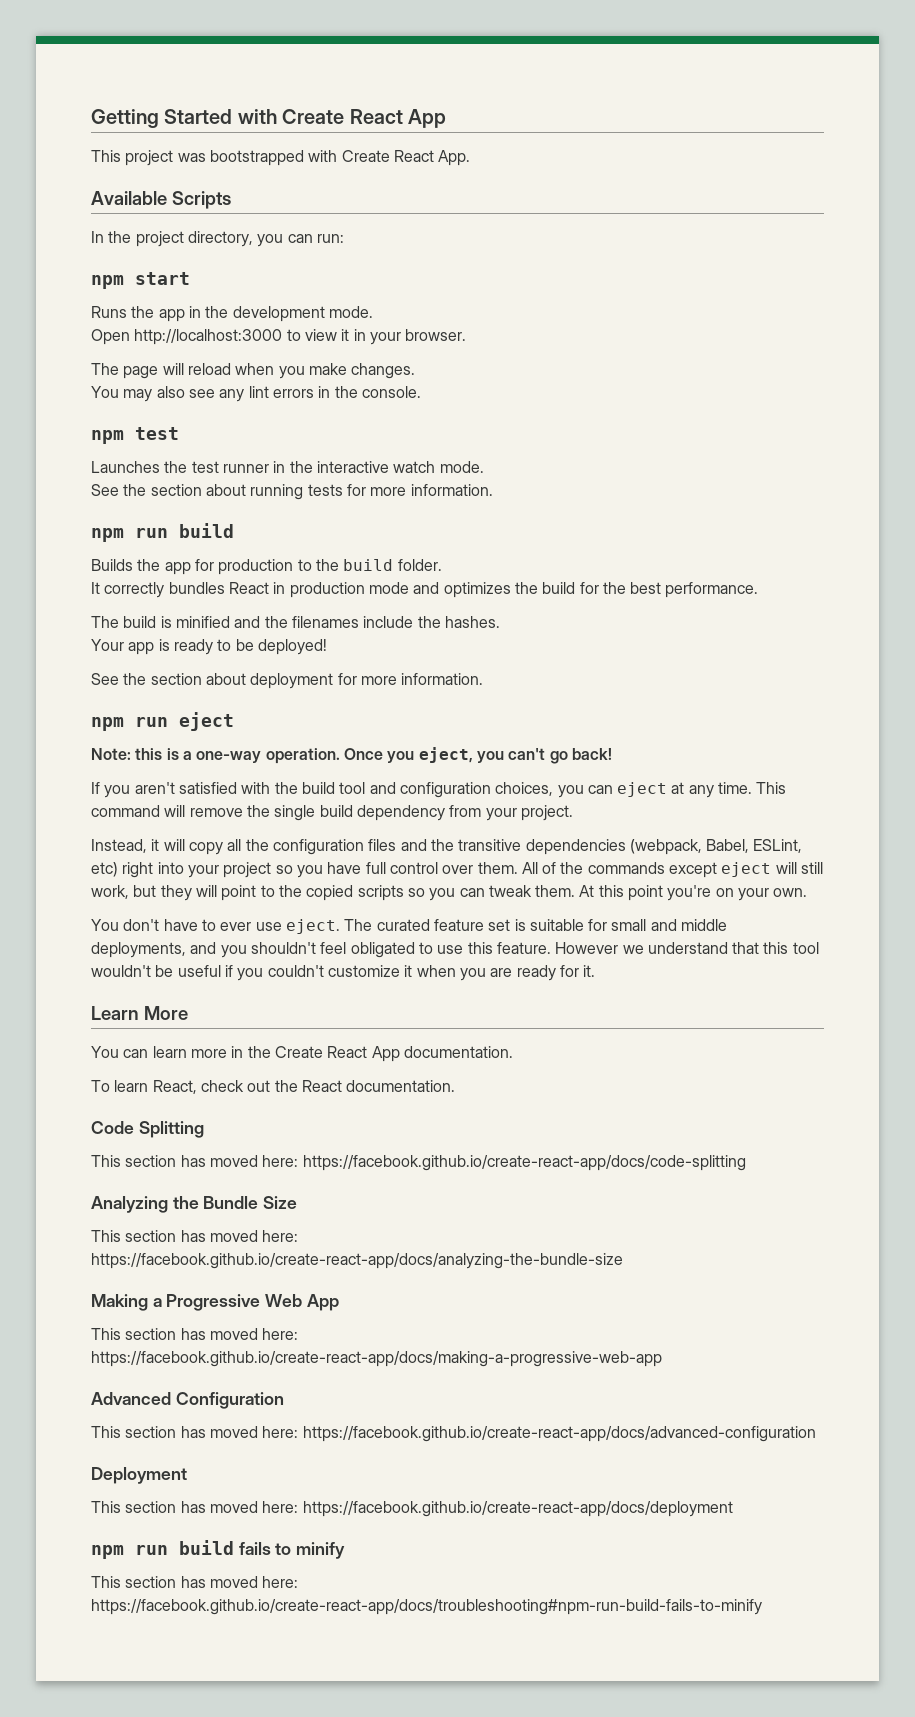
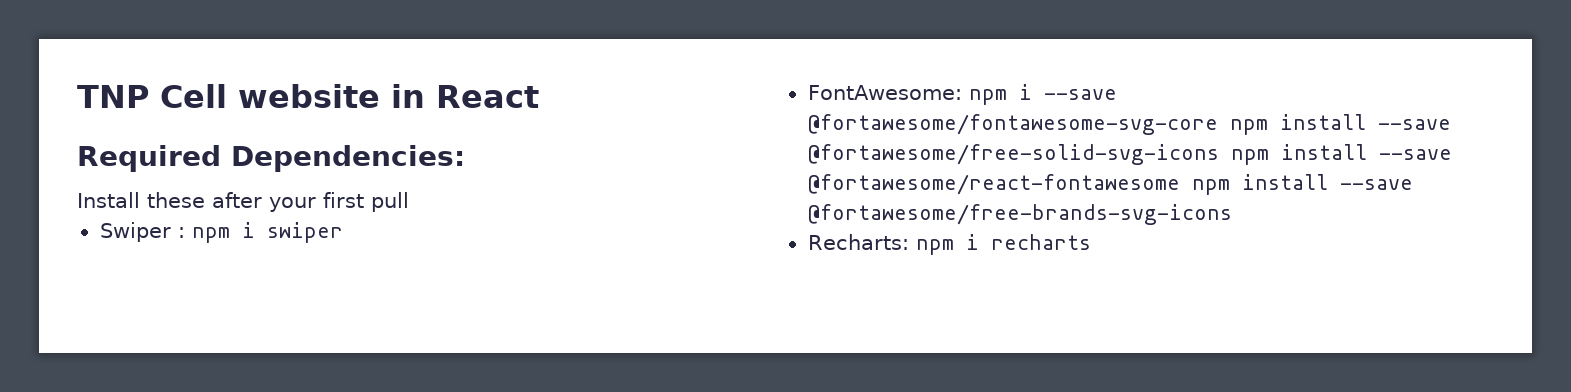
- Getting Started with Create React App
- This project was bootstrapped with Create React App.
- Available Scripts
- In the project directory, you can run:
- npm start
- Runs the app in the development mode.
- Open http://localhost:3000 to view it in your browser.
- The page will reload when you make changes.
- You may also see any lint errors in the console.
- npm test
- Launches the test runner in the interactive watch mode.
- See the section about running tests for more information.
- npm run build
- Builds the app for production to the build folder.
- It correctly bundles React in production mode and optimizes the build for the best performance.
- The build is minified and the filenames include the hashes.
- Your app is ready to be deployed!
- See the section about deployment for more information.
- npm run eject
- Note: this is a one-way operation. Once you eject, you can't go back!
- If you aren't satisfied with the build tool and configuration choices, you can eject at any time. This command will remove the single build dependency from your project.
- Instead, it will copy all the configuration files and the transitive dependencies (webpack, Babel, ESLint, etc) right into your project so you have full control over them. All of the commands except eject will still work, but they will point to the copied scripts so you can tweak them. At this point you're on your own.
- You don't have to ever use eject. The curated feature set is suitable for small and middle deployments, and you shouldn't feel obligated to use this feature. However we understand that this tool wouldn't be useful if you couldn't customize it when you are ready for it.
- Learn More
- You can learn more in the Create React App documentation.
- To learn React, check out the React documentation.
- Code Splitting
- This section has moved here: https://facebook.github.io/create-react-app/docs/code-splitting
- Analyzing the Bundle Size
- This section has moved here: https://facebook.github.io/create-react-app/docs/analyzing-the-bundle-size
- Making a Progressive Web App
- This section has moved here: https://facebook.github.io/create-react-app/docs/making-a-progressive-web-app
- Advanced Configuration
- This section has moved here: https://facebook.github.io/create-react-app/docs/advanced-configuration
- Deployment
- This section has moved here: https://facebook.github.io/create-react-app/docs/deployment
- npm run build fails to minify
- This section has moved here: https://facebook.github.io/create-react-app/docs/troubleshooting#npm-run-build-fails-to-minify
+ TNP Cell website in React
+ Required Dependencies:
+ Install these after your first pull
+ Swiper : npm i swiper
+ FontAwesome: npm i --save @fortawesome/fontawesome-svg-core npm install --save @fortawesome/free-solid-svg-icons npm install --save @fortawesome/react-fontawesome npm install --save @fortawesome/free-brands-svg-icons
+ Recharts: npm i recharts

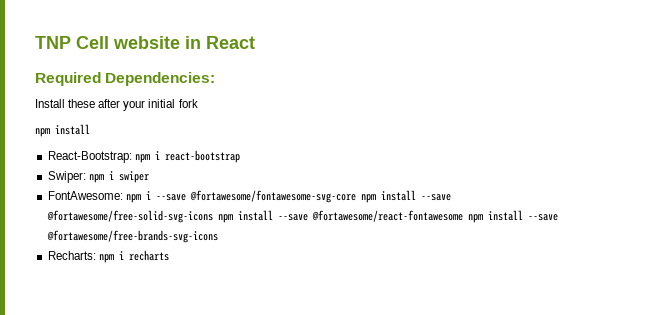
- Install these after your first pull
- Swiper : npm i swiper
+ Install these after your initial fork
+ npm install
+ React-Bootstrap: npm i react-bootstrap
+ Swiper: npm i swiper

